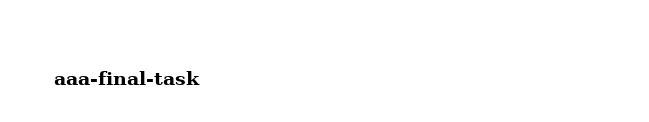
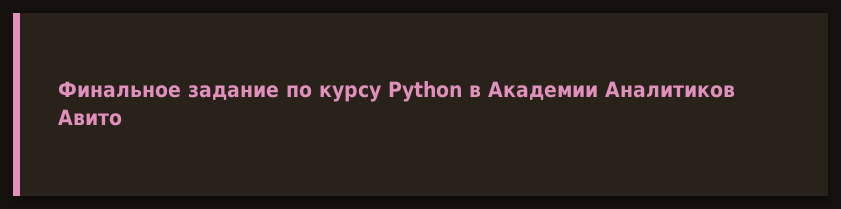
- aaa-final-task
+ Финальное задание по курсу Python в Академии Аналитиков Авито

